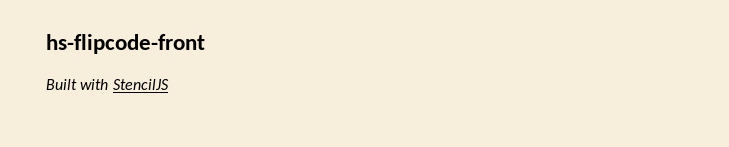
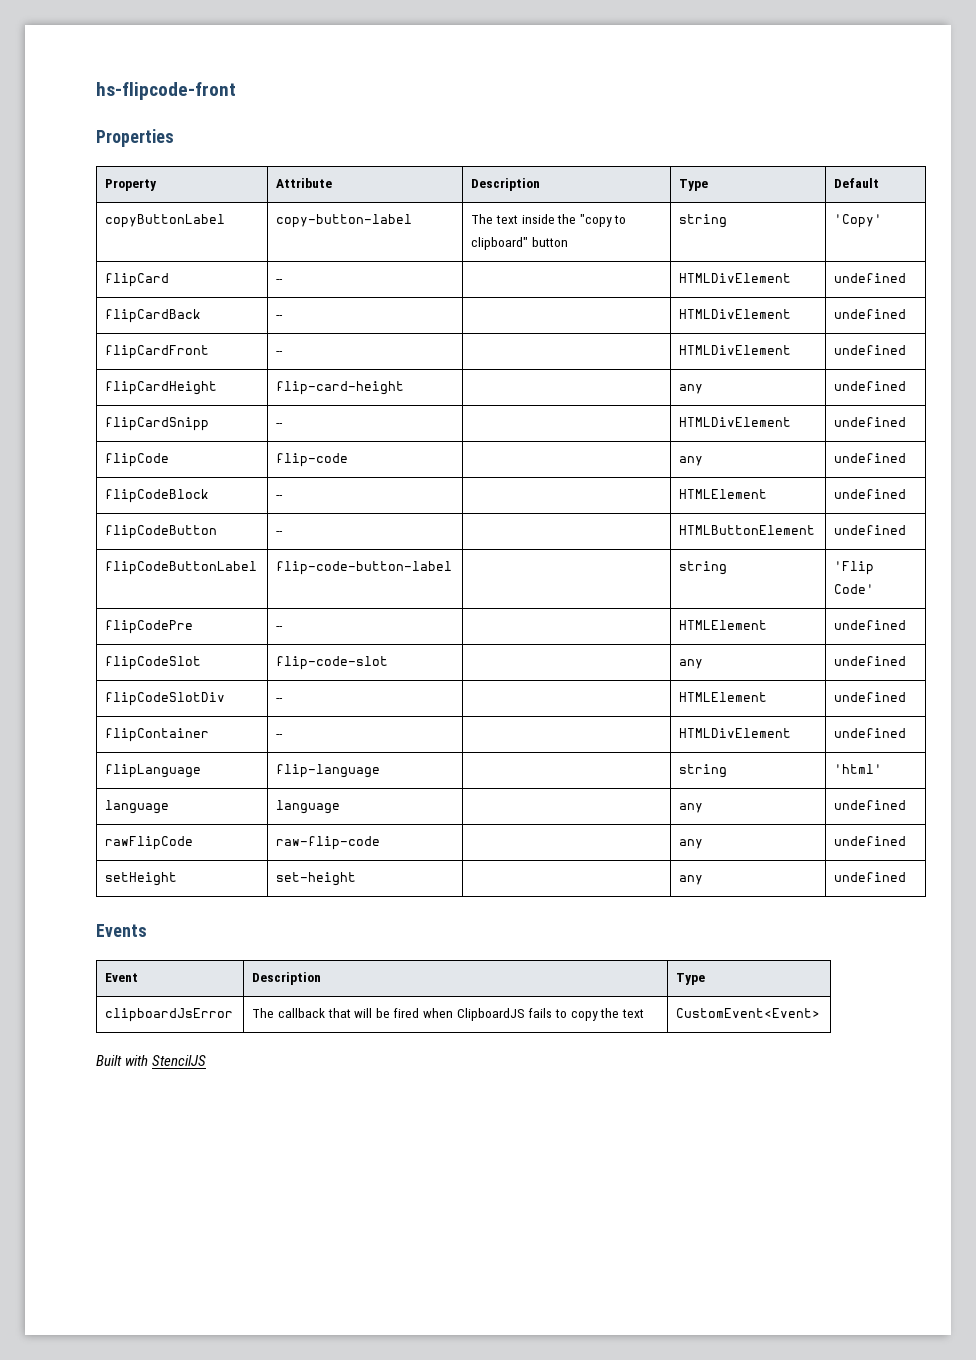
+ Properties
+ Property | Attribute | Description | Type | Default
+ copyButtonLabel | copy-button-label | The text inside the "copy to clipboard" button | string | 'Copy'
+ flipCard | -- | | HTMLDivElement | undefined
+ flipCardBack | -- | | HTMLDivElement | undefined
+ flipCardFront | -- | | HTMLDivElement | undefined
+ flipCardHeight | flip-card-height | | any | undefined
+ flipCardSnipp | -- | | HTMLDivElement | undefined
+ flipCode | flip-code | | any | undefined
+ flipCodeBlock | -- | | HTMLElement | undefined
+ flipCodeButton | -- | | HTMLButtonElement | undefined
+ flipCodeButtonLabel | flip-code-button-label | | string | 'Flip Code'
+ flipCodePre | -- | | HTMLElement | undefined
+ flipCodeSlot | flip-code-slot | | any | undefined
+ flipCodeSlotDiv | -- | | HTMLElement | undefined
+ flipContainer | -- | | HTMLDivElement | undefined
+ flipLanguage | flip-language | | string | 'html'
+ language | language | | any | undefined
+ rawFlipCode | raw-flip-code | | any | undefined
+ setHeight | set-height | | any | undefined
+ Events
+ Event | Description | Type
+ clipboardJsError | The callback that will be fired when ClipboardJS fails to copy the text | CustomEvent<Event>

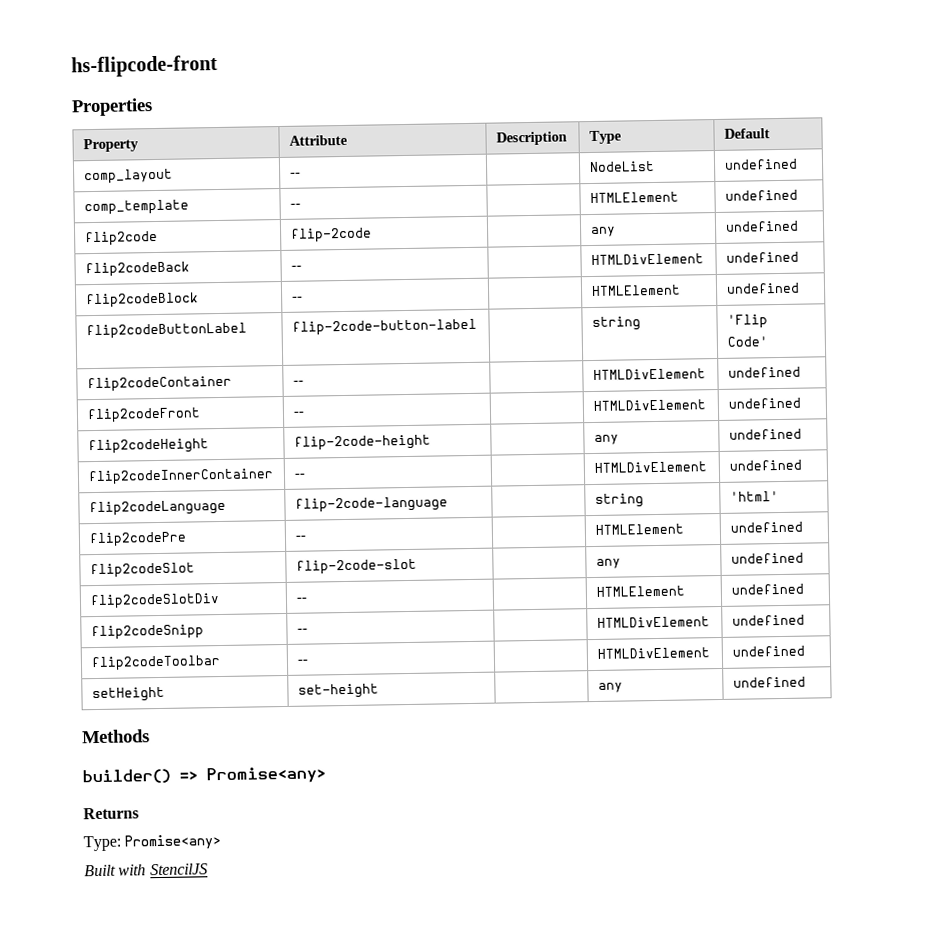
- copyButtonLabel | copy-button-label | The text inside the "copy to clipboard" button | string | 'Copy'
- flipCard | -- | | HTMLDivElement | undefined
- flipCardBack | -- | | HTMLDivElement | undefined
- flipCardFront | -- | | HTMLDivElement | undefined
- flipCardHeight | flip-card-height | | any | undefined
- flipCardSnipp | -- | | HTMLDivElement | undefined
- flipCode | flip-code | | any | undefined
- flipCodeBlock | -- | | HTMLElement | undefined
- flipCodeButton | -- | | HTMLButtonElement | undefined
- flipCodeButtonLabel | flip-code-button-label | | string | 'Flip Code'
- flipCodePre | -- | | HTMLElement | undefined
- flipCodeSlot | flip-code-slot | | any | undefined
- flipCodeSlotDiv | -- | | HTMLElement | undefined
- flipContainer | -- | | HTMLDivElement | undefined
- flipLanguage | flip-language | | string | 'html'
- language | language | | any | undefined
- rawFlipCode | raw-flip-code | | any | undefined
+ comp_layout | -- | | NodeList | undefined
+ comp_template | -- | | HTMLElement | undefined
+ flip2code | flip-2code | | any | undefined
+ flip2codeBack | -- | | HTMLDivElement | undefined
+ flip2codeBlock | -- | | HTMLElement | undefined
+ flip2codeButtonLabel | flip-2code-button-label | | string | 'Flip Code'
+ flip2codeContainer | -- | | HTMLDivElement | undefined
+ flip2codeFront | -- | | HTMLDivElement | undefined
+ flip2codeHeight | flip-2code-height | | any | undefined
+ flip2codeInnerContainer | -- | | HTMLDivElement | undefined
+ flip2codeLanguage | flip-2code-language | | string | 'html'
+ flip2codePre | -- | | HTMLElement | undefined
+ flip2codeSlot | flip-2code-slot | | any | undefined
+ flip2codeSlotDiv | -- | | HTMLElement | undefined
+ flip2codeSnipp | -- | | HTMLDivElement | undefined
+ flip2codeToolbar | -- | | HTMLDivElement | undefined
- Events
- Event | Description | Type
- clipboardJsError | The callback that will be fired when ClipboardJS fails to copy the text | CustomEvent<Event>
+ Methods
+ builder() => Promise<any>
+ Returns
+ Type: Promise<any>

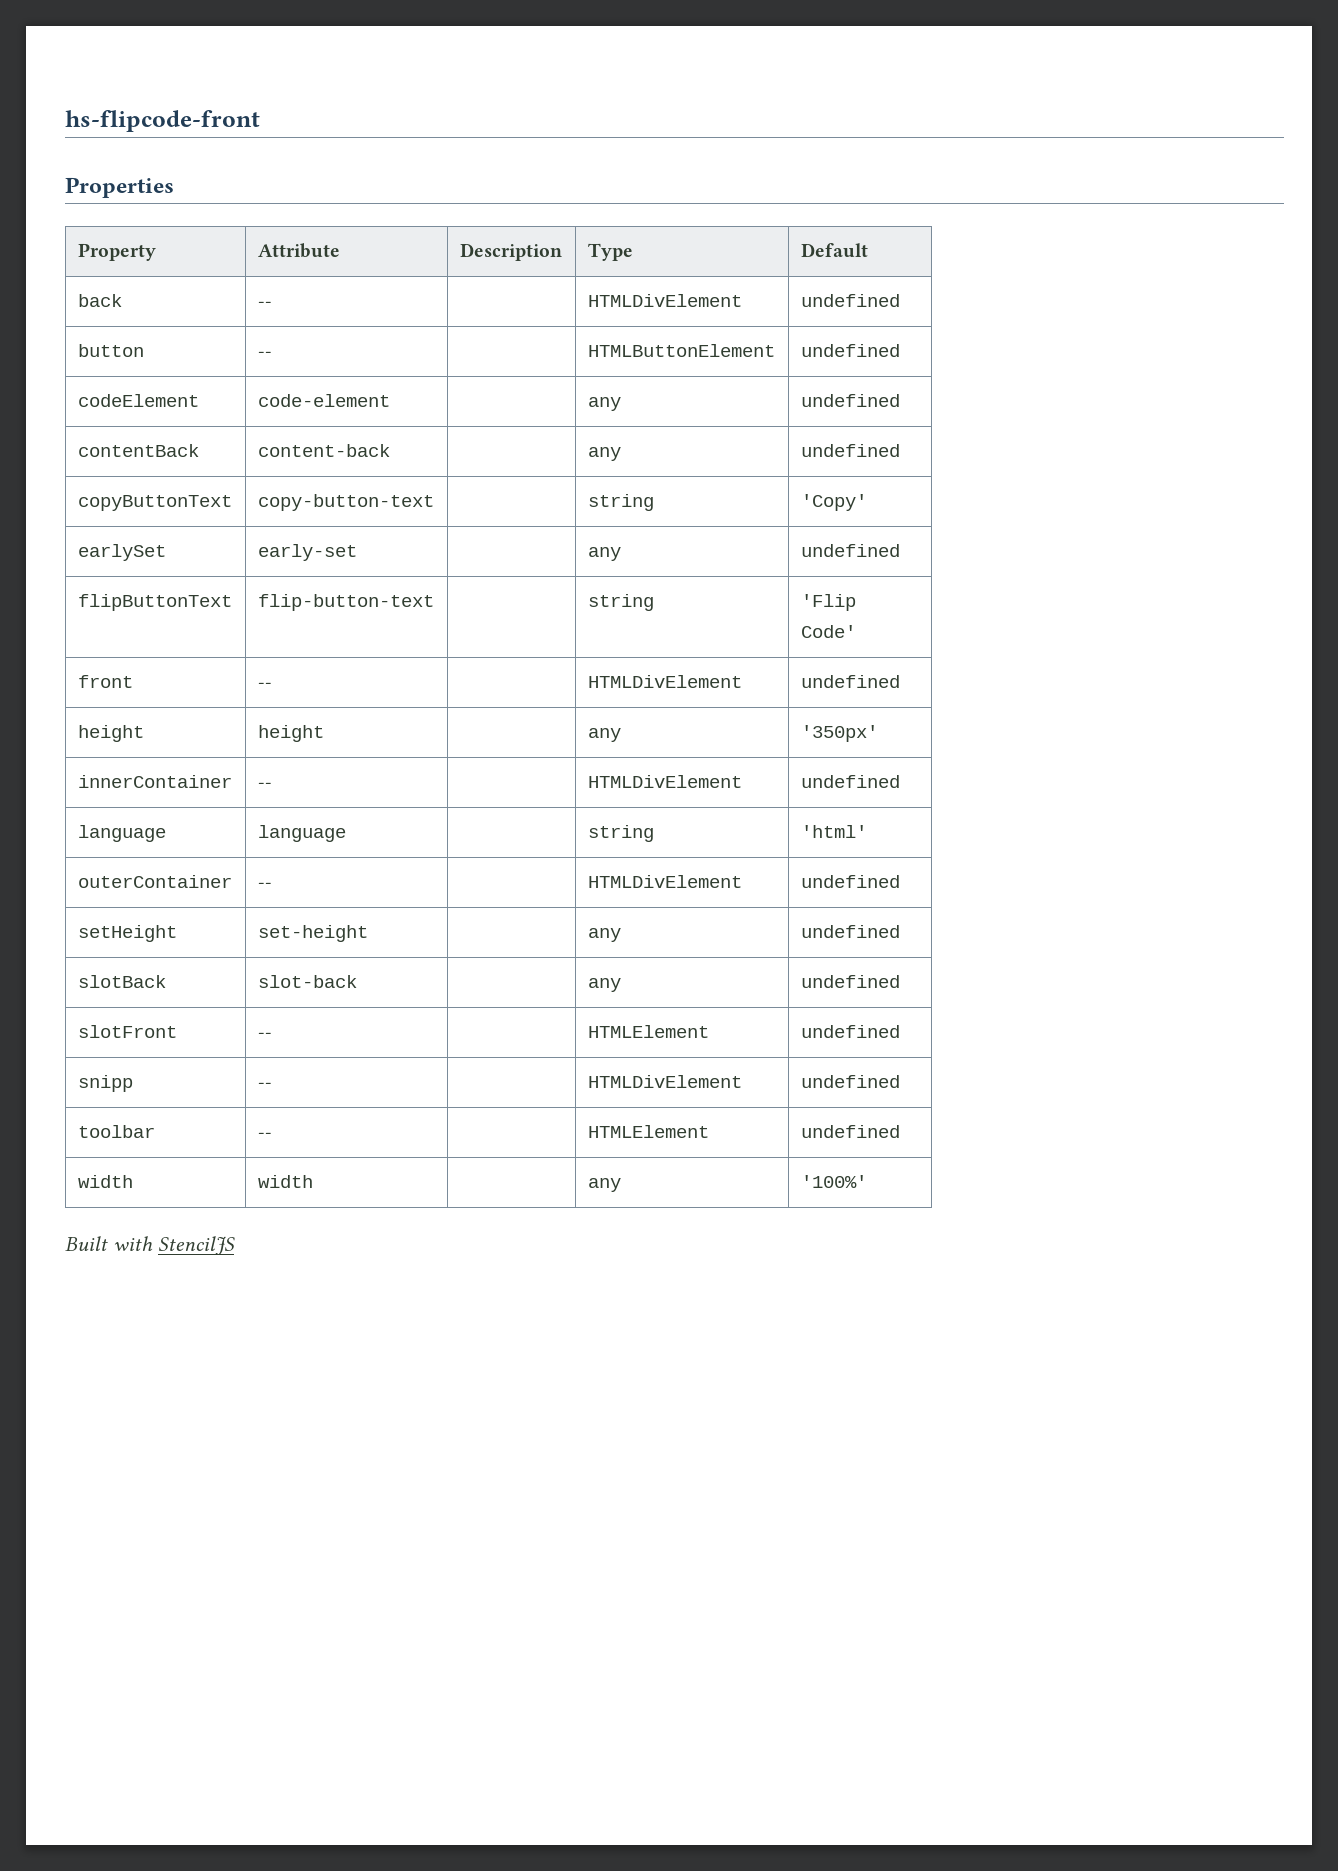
- comp_layout | -- | | NodeList | undefined
- comp_template | -- | | HTMLElement | undefined
- flip2code | flip-2code | | any | undefined
- flip2codeBack | -- | | HTMLDivElement | undefined
- flip2codeBlock | -- | | HTMLElement | undefined
- flip2codeButtonLabel | flip-2code-button-label | | string | 'Flip Code'
+ back | -- | | HTMLDivElement | undefined
+ button | -- | | HTMLButtonElement | undefined
+ codeElement | code-element | | any | undefined
+ contentBack | content-back | | any | undefined
+ copyButtonText | copy-button-text | | string | 'Copy'
+ earlySet | early-set | | any | undefined
+ flipButtonText | flip-button-text | | string | 'Flip Code'
- flip2codeContainer | -- | | HTMLDivElement | undefined
- flip2codeFront | -- | | HTMLDivElement | undefined
- flip2codeHeight | flip-2code-height | | any | undefined
- flip2codeInnerContainer | -- | | HTMLDivElement | undefined
- flip2codeLanguage | flip-2code-language | | string | 'html'
- flip2codePre | -- | | HTMLElement | undefined
- flip2codeSlot | flip-2code-slot | | any | undefined
- flip2codeSlotDiv | -- | | HTMLElement | undefined
- flip2codeSnipp | -- | | HTMLDivElement | undefined
- flip2codeToolbar | -- | | HTMLDivElement | undefined
+ front | -- | | HTMLDivElement | undefined
+ height | height | | any | '350px'
+ innerContainer | -- | | HTMLDivElement | undefined
+ language | language | | string | 'html'
+ outerContainer | -- | | HTMLDivElement | undefined
- Methods
- builder() => Promise<any>
- Returns
- Type: Promise<any>
+ slotBack | slot-back | | any | undefined
+ slotFront | -- | | HTMLElement | undefined
+ snipp | -- | | HTMLDivElement | undefined
+ toolbar | -- | | HTMLElement | undefined
+ width | width | | any | '100%'

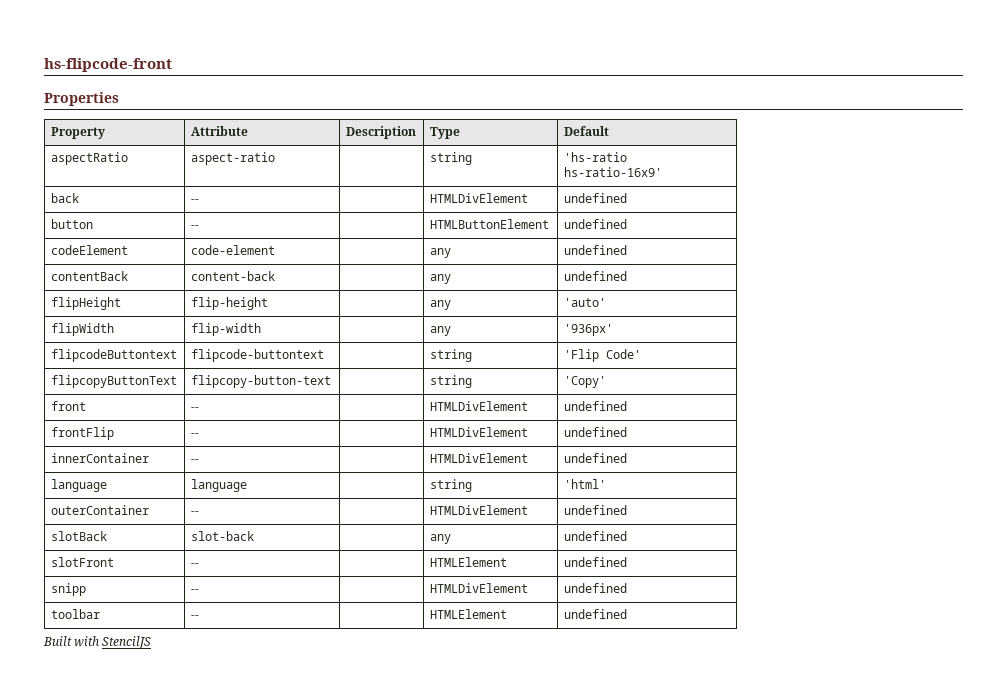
+ aspectRatio | aspect-ratio | | string | 'hs-ratio hs-ratio-16x9'
- copyButtonText | copy-button-text | | string | 'Copy'
- earlySet | early-set | | any | undefined
- flipButtonText | flip-button-text | | string | 'Flip Code'
+ flipHeight | flip-height | | any | 'auto'
+ flipWidth | flip-width | | any | '936px'
+ flipcodeButtontext | flipcode-buttontext | | string | 'Flip Code'
+ flipcopyButtonText | flipcopy-button-text | | string | 'Copy'
- height | height | | any | '350px'
+ frontFlip | -- | | HTMLDivElement | undefined
- setHeight | set-height | | any | undefined
- width | width | | any | '100%'

